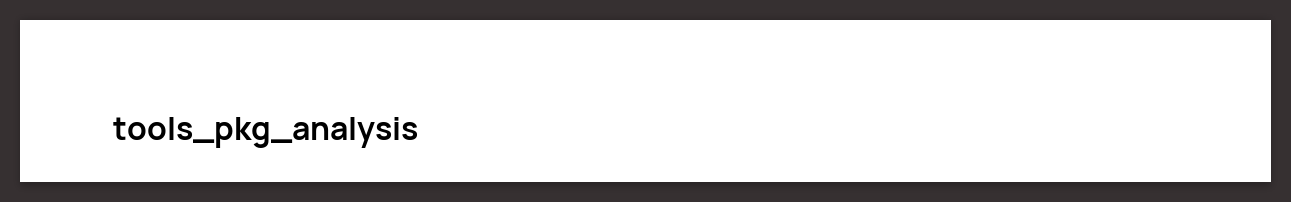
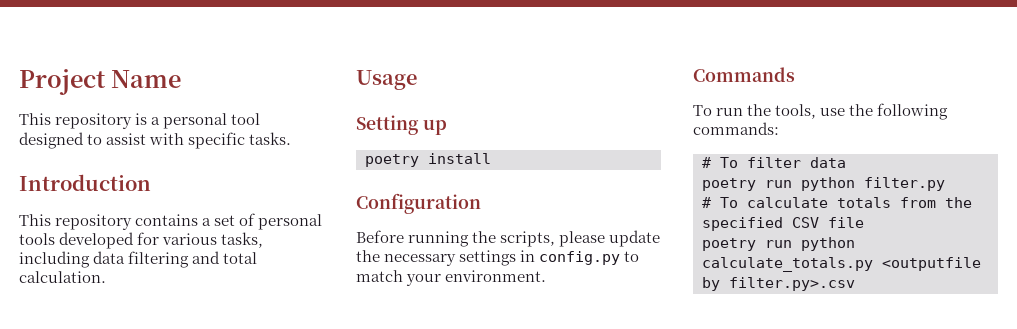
- tools_pkg_analysis
+ Project Name
+ This repository is a personal tool designed to assist with specific tasks.
+ Introduction
+ This repository contains a set of personal tools developed for various tasks, including data filtering and total calculation.
+ Usage
+ Setting up
+ poetry install
+ Configuration
+ Before running the scripts, please update the necessary settings in config.py to match your environment.
+ Commands
+ To run the tools, use the following commands:
+ # To filter data
+ poetry run python filter.py
+ # To calculate totals from the specified CSV file
+ poetry run python calculate_totals.py <outputfile by filter.py>.csv

